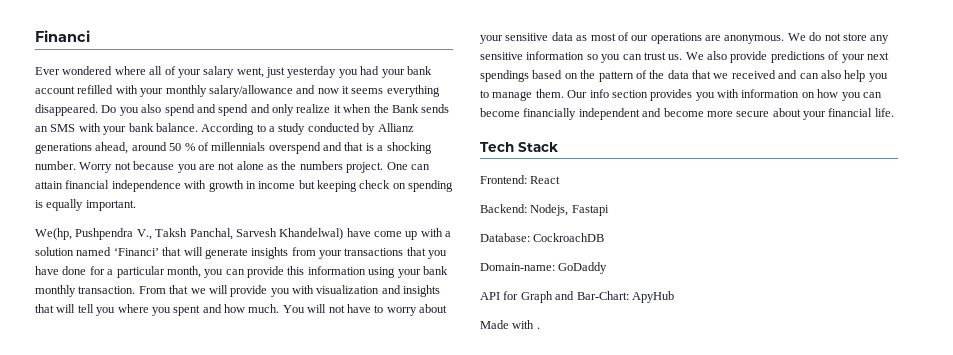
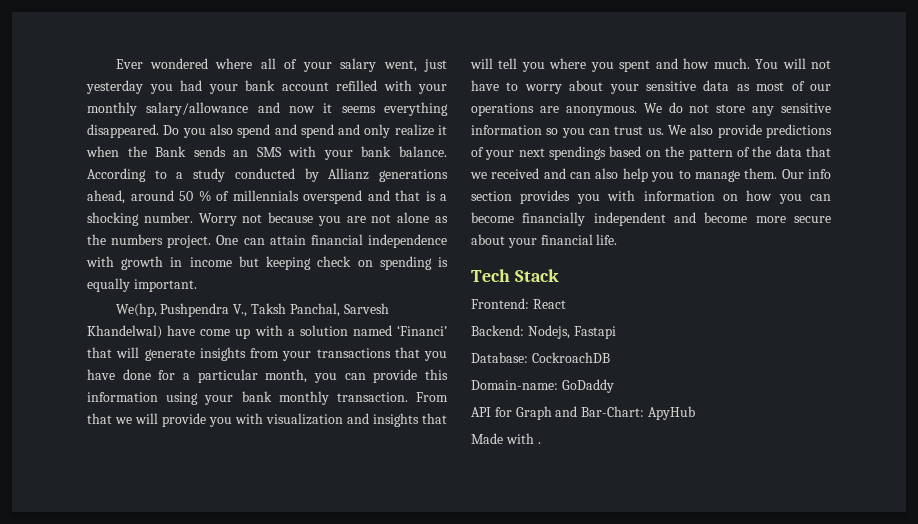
- Financi

